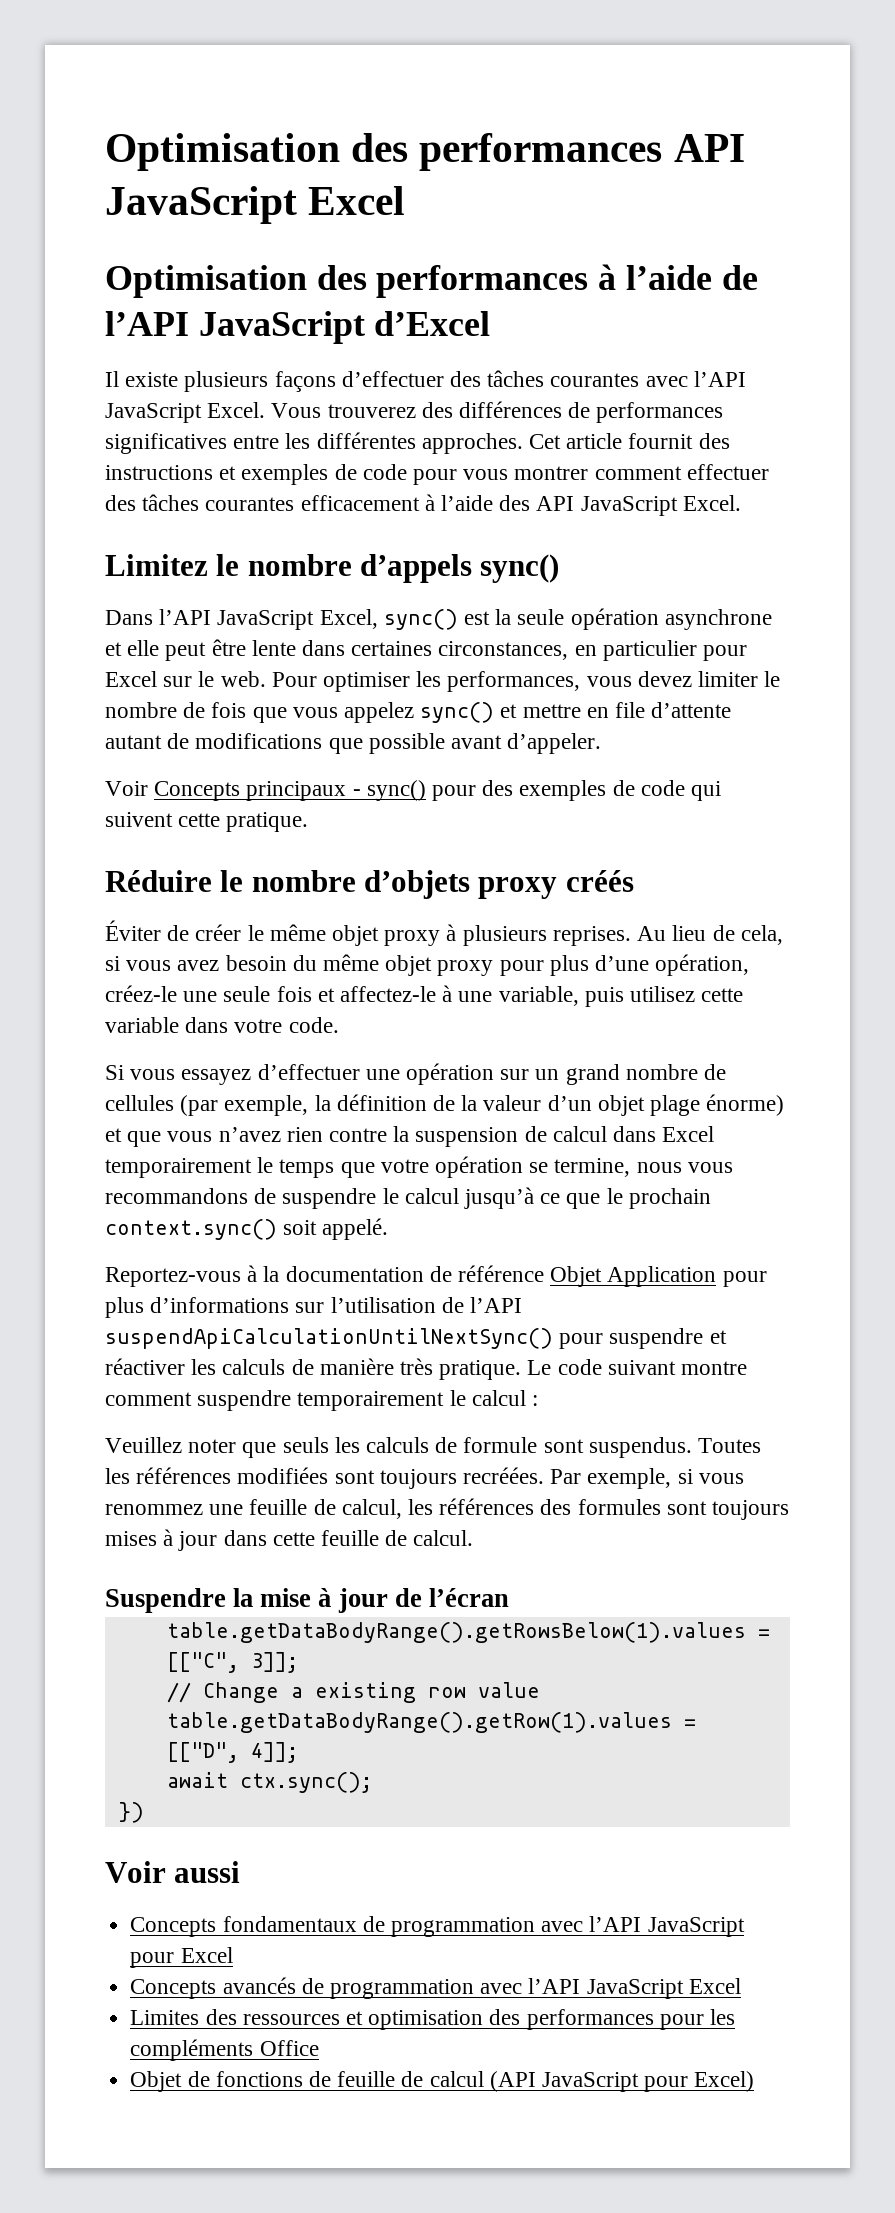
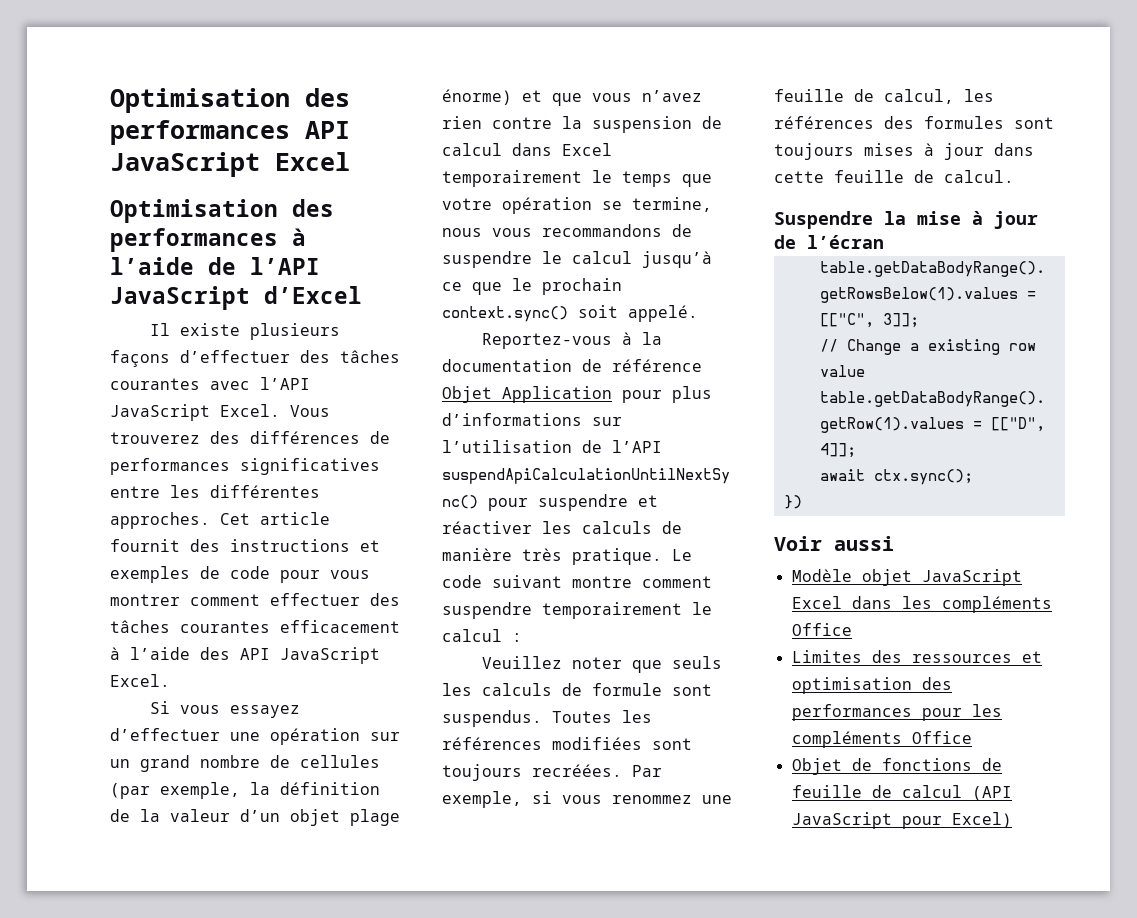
- Limitez le nombre d’appels sync()
- Dans l’API JavaScript Excel, sync() est la seule opération asynchrone et elle peut être lente dans certaines circonstances, en particulier pour Excel sur le web. Pour optimiser les performances, vous devez limiter le nombre de fois que vous appelez sync() et mettre en file d’attente autant de modifications que possible avant d’appeler.
- Voir Concepts principaux - sync() pour des exemples de code qui suivent cette pratique.
- Réduire le nombre d’objets proxy créés
- Éviter de créer le même objet proxy à plusieurs reprises. Au lieu de cela, si vous avez besoin du même objet proxy pour plus d’une opération, créez-le une seule fois et affectez-le à une variable, puis utilisez cette variable dans votre code.
- Concepts fondamentaux de programmation avec l’API JavaScript pour Excel
- Concepts avancés de programmation avec l’API JavaScript Excel
+ Modèle objet JavaScript Excel dans les compléments Office

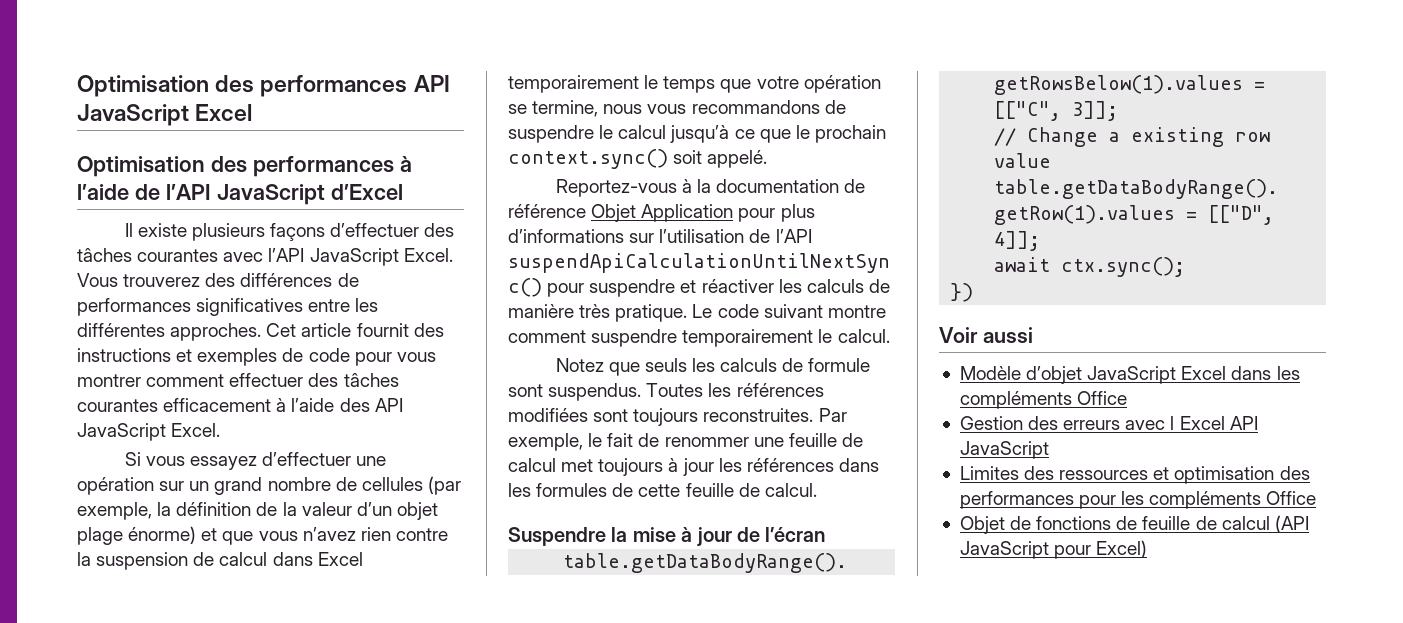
- Le code suivant montre comment suspendre temporairement le calcul :
- Veuillez noter que seuls les calculs de formule sont suspendus.
+ Le code suivant montre comment suspendre temporairement le calcul.
+ Notez que seuls les calculs de formule sont suspendus.
- Toutes les références modifiées sont toujours recréées.
+ Toutes les références modifiées sont toujours reconstruites.
- Par exemple, si vous renommez une feuille de calcul, les références des formules sont toujours mises à jour dans cette feuille de calcul.
+ Par exemple, le fait de renommer une feuille de calcul met toujours à jour les références dans les formules de cette feuille de calcul.
- Modèle objet JavaScript Excel dans les compléments Office
+ Modèle d’objet JavaScript Excel dans les compléments Office
+ Gestion des erreurs avec l Excel API JavaScript

